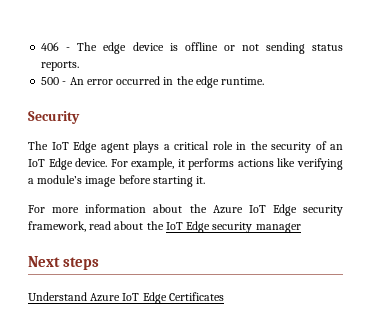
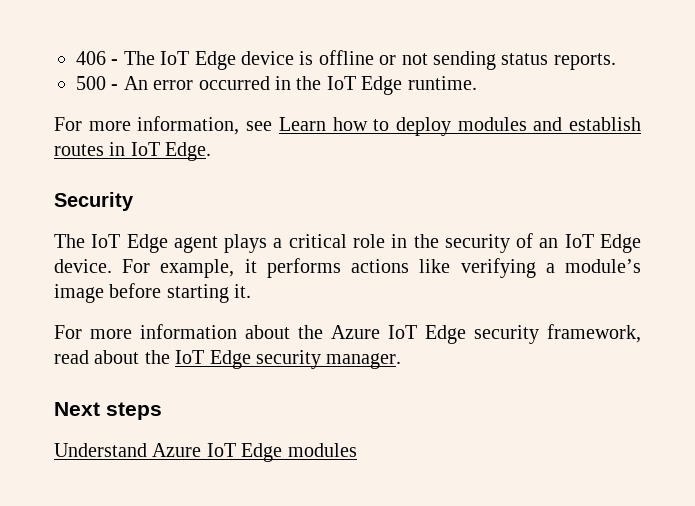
- 406 - The edge device is offline or not sending status reports.
+ 406 - The IoT Edge device is offline or not sending status reports.
- 500 - An error occurred in the edge runtime.
+ 500 - An error occurred in the IoT Edge runtime.
+ For more information, see Learn how to deploy modules and establish routes in IoT Edge.
- For more information about the Azure IoT Edge security framework, read about the IoT Edge security manager
+ For more information about the Azure IoT Edge security framework, read about the IoT Edge security manager.
- Understand Azure IoT Edge Certificates
+ Understand Azure IoT Edge modules

